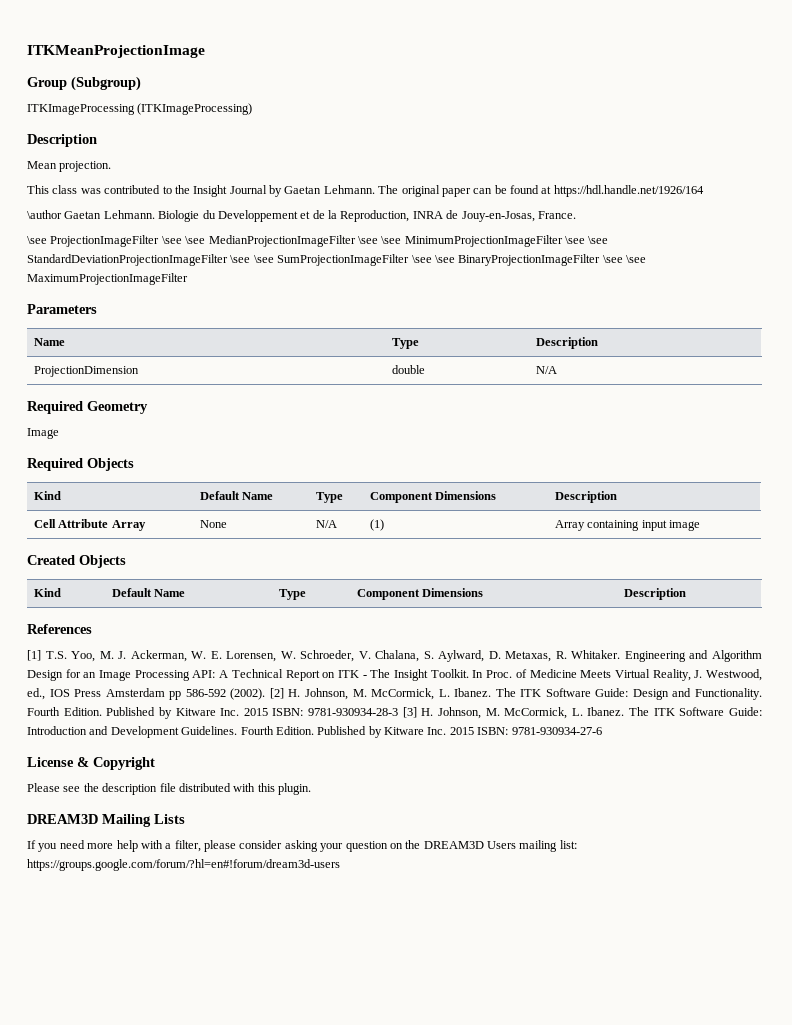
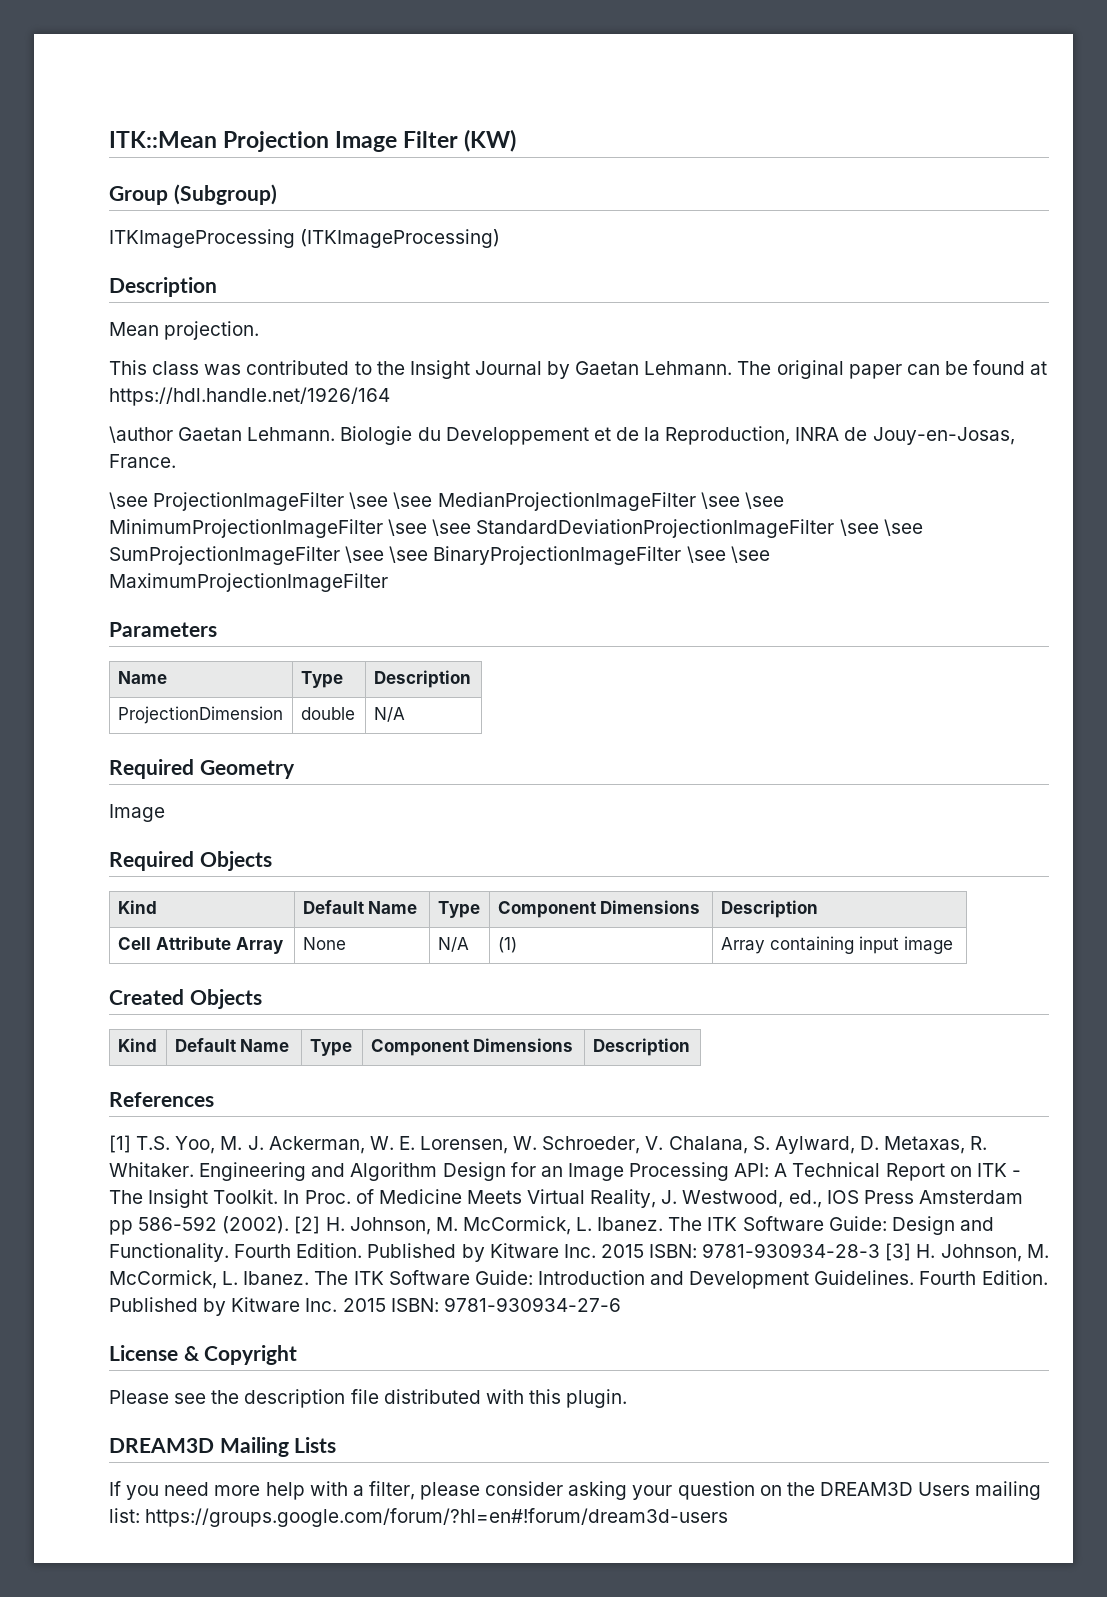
- ITKMeanProjectionImage
+ ITK::Mean Projection Image Filter (KW)

